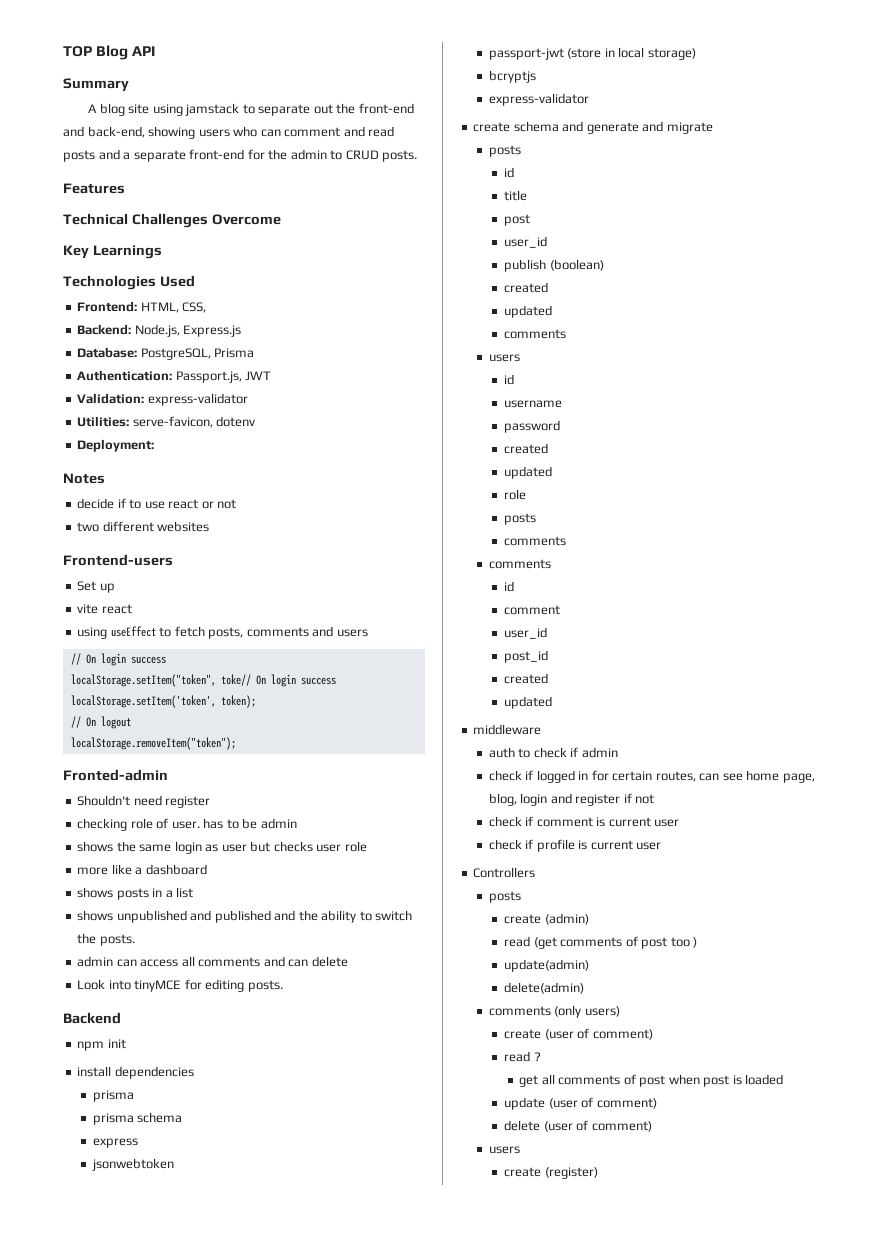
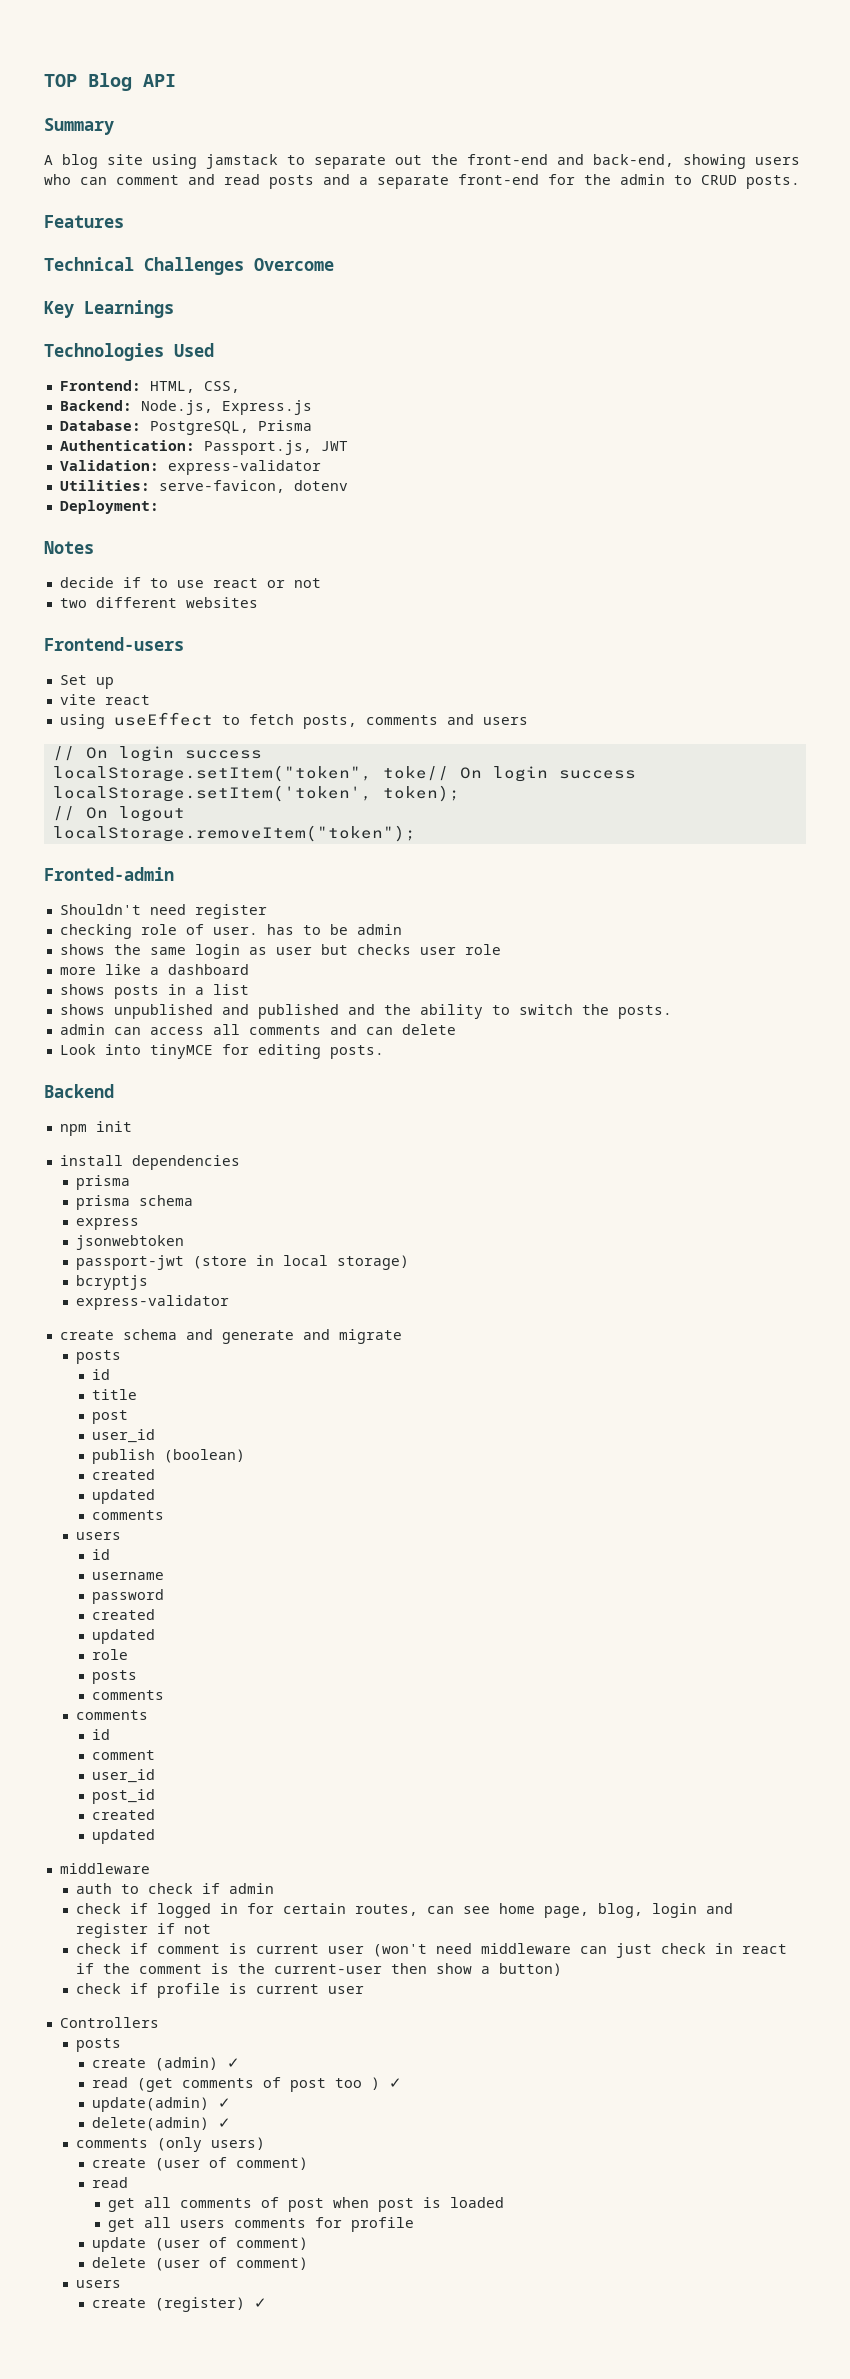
- check if comment is current user
+ check if comment is current user (won't need middleware can just check in react if the comment is the current-user then show a button)
- create (admin)
+ create (admin) ✓
- read (get comments of post too )
+ read (get comments of post too ) ✓
- update(admin)
+ update(admin) ✓
- delete(admin)
+ delete(admin) ✓
  create (user of comment)
- read ?
+ read
+ get all users comments for profile
- create (register)
+ create (register) ✓

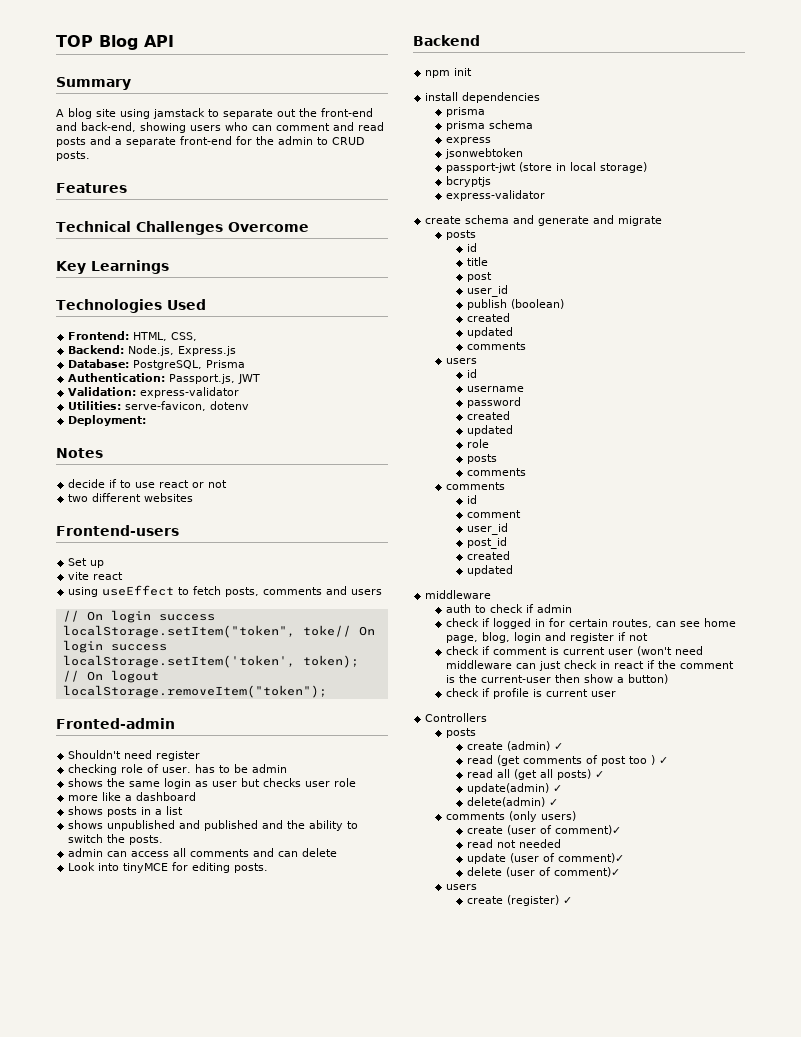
+ read all (get all posts) ✓
- create (user of comment)
- read
- get all comments of post when post is loaded
- get all users comments for profile
+ create (user of comment)✓
+ read not needed
- update (user of comment)
+ update (user of comment)✓
- delete (user of comment)
+ delete (user of comment)✓

